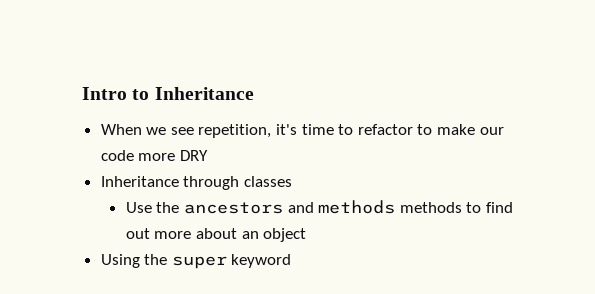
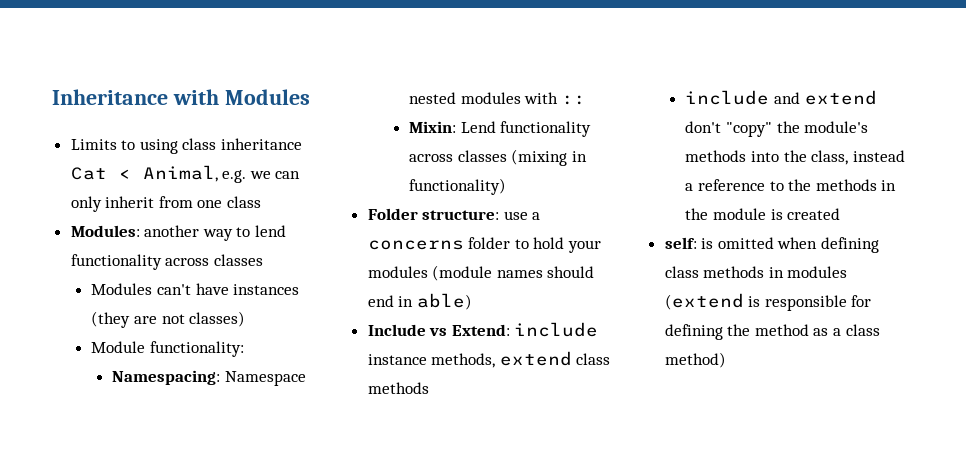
- Intro to Inheritance
- When we see repetition, it's time to refactor to make our code more DRY
- Inheritance through classes
- Use the ancestors and methods methods to find out more about an object
- Using the super keyword
+ Inheritance with Modules
+ Limits to using class inheritance Cat < Animal, e.g. we can only inherit from one class
+ Modules: another way to lend functionality across classes
+ Modules can't have instances (they are not classes)
+ Module functionality:
+ Namespacing: Namespace nested modules with ::
+ Mixin: Lend functionality across classes (mixing in functionality)
+ Folder structure: use a concerns folder to hold your modules (module names should end in able)
+ Include vs Extend: include instance methods, extend class methods
+ include and extend don't "copy" the module's methods into the class, instead a reference to the methods in the module is created
+ self: is omitted when defining class methods in modules (extend is responsible for defining the method as a class method)

